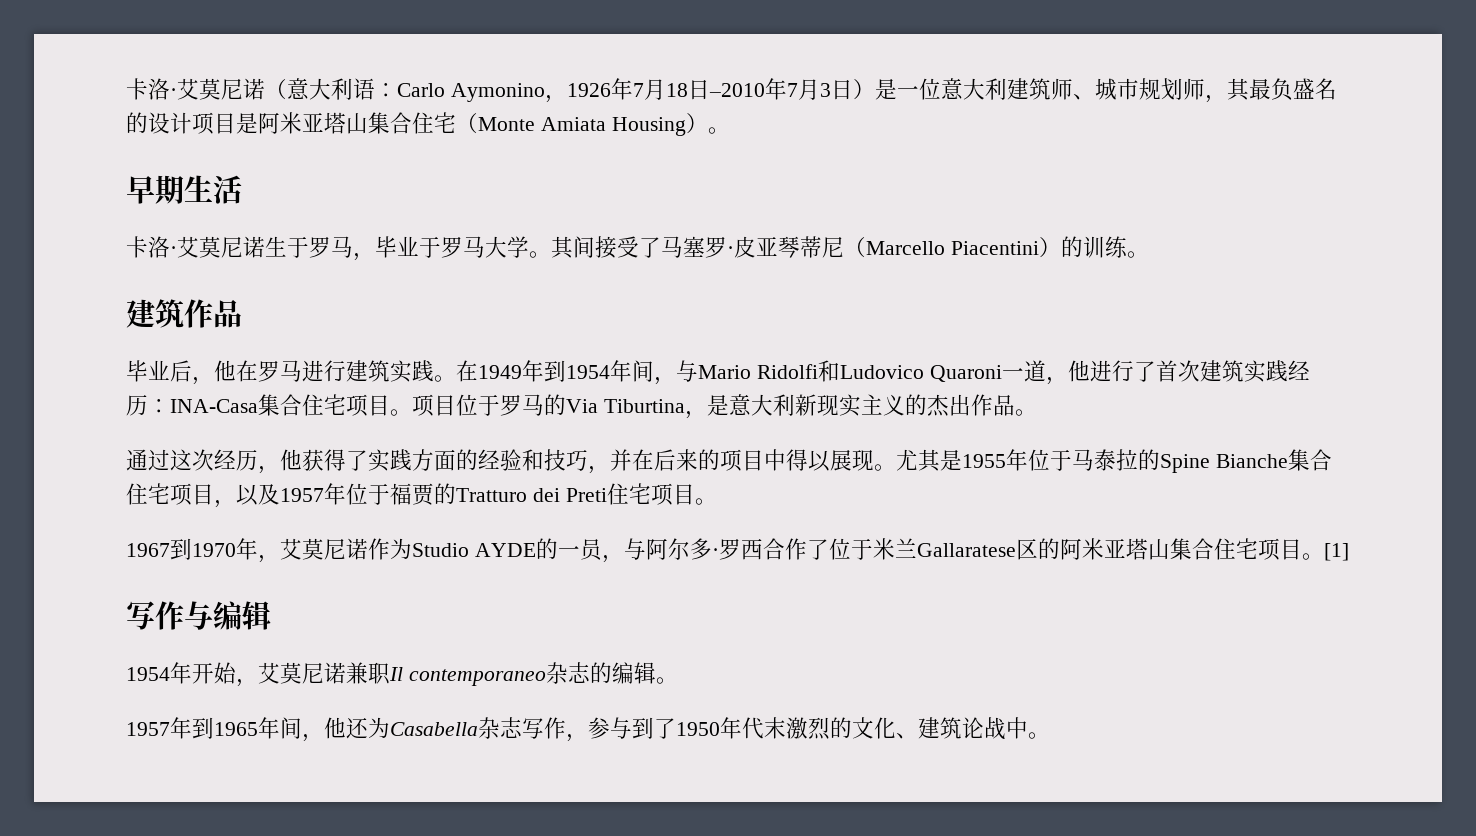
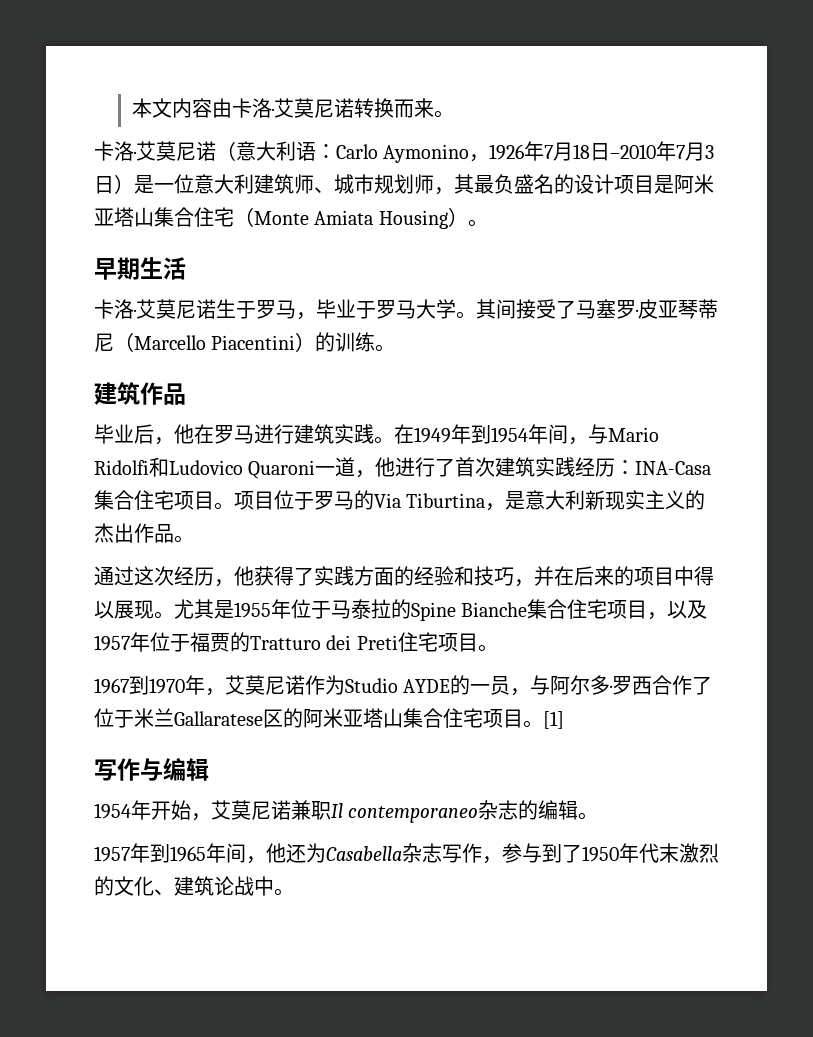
+ 本文内容由卡洛·艾莫尼诺转换而来。

